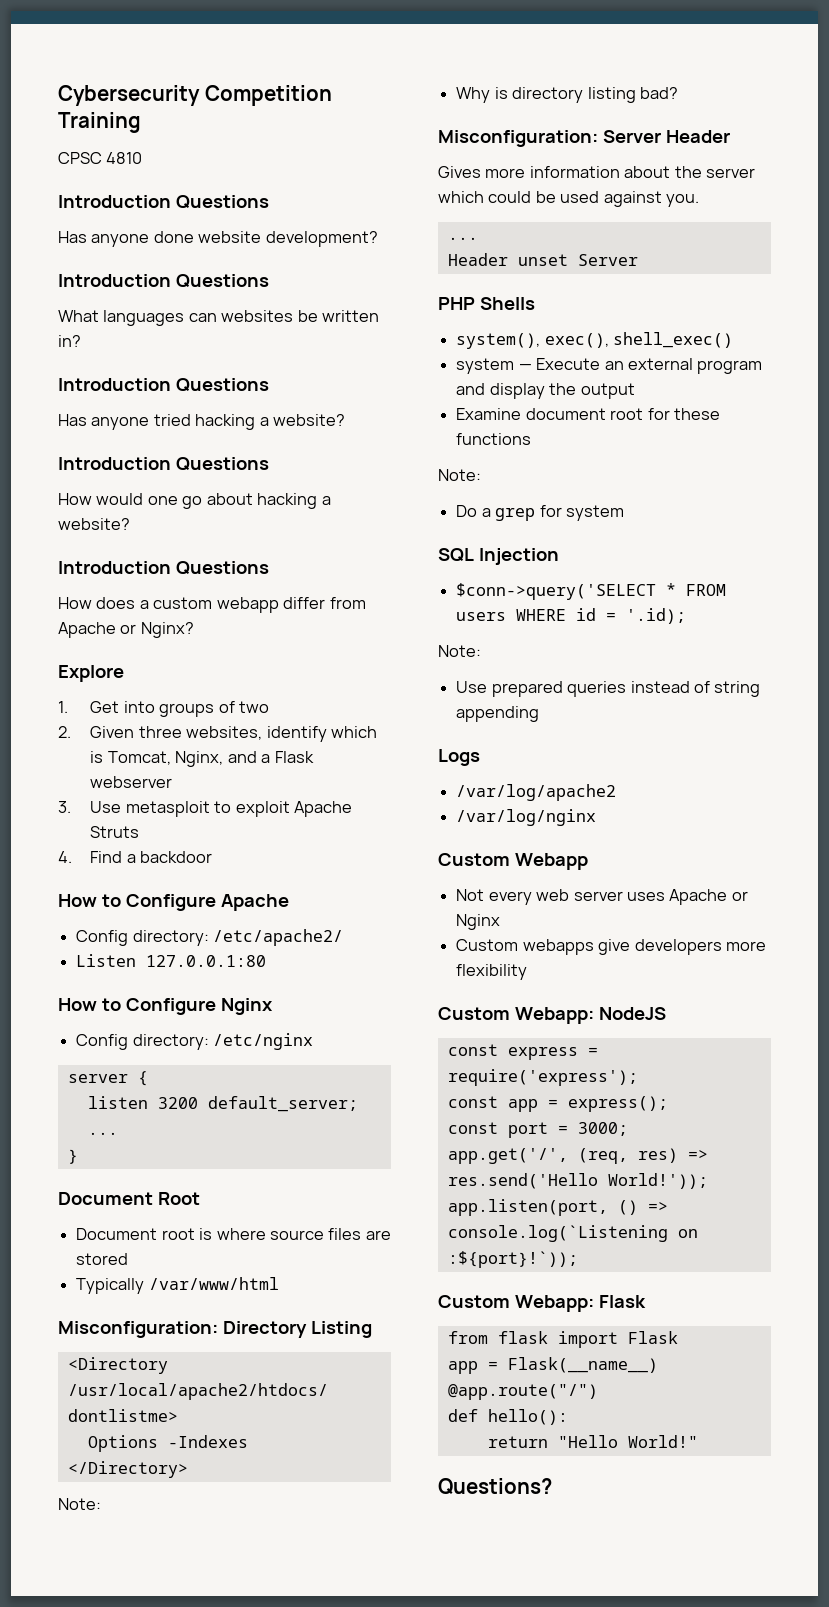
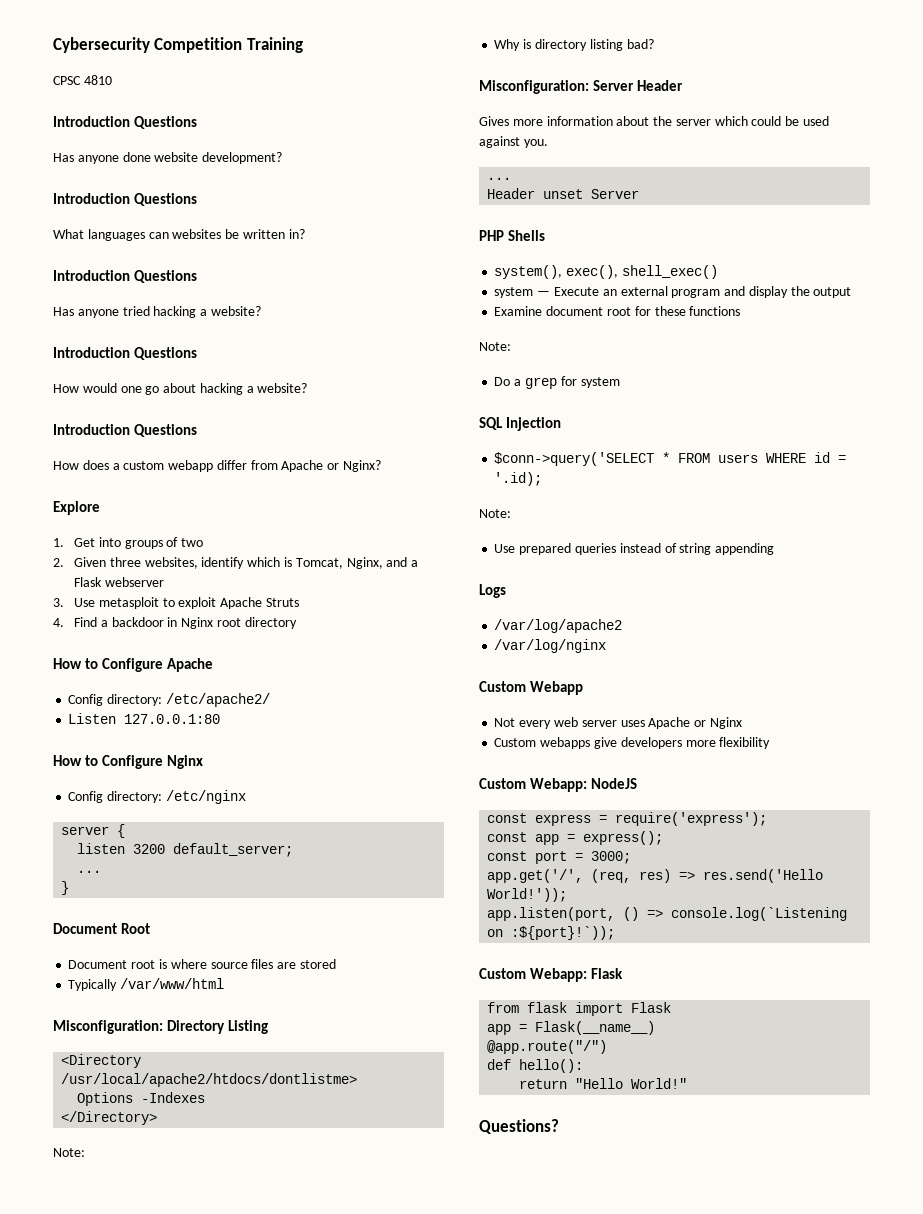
- 4. Find a backdoor
+ 4. Find a backdoor in Nginx root directory

